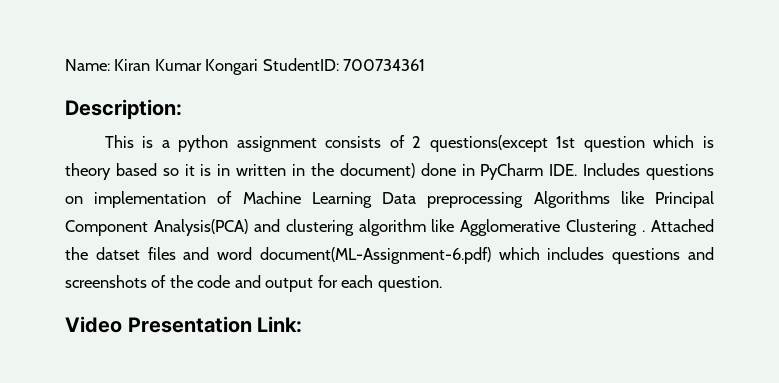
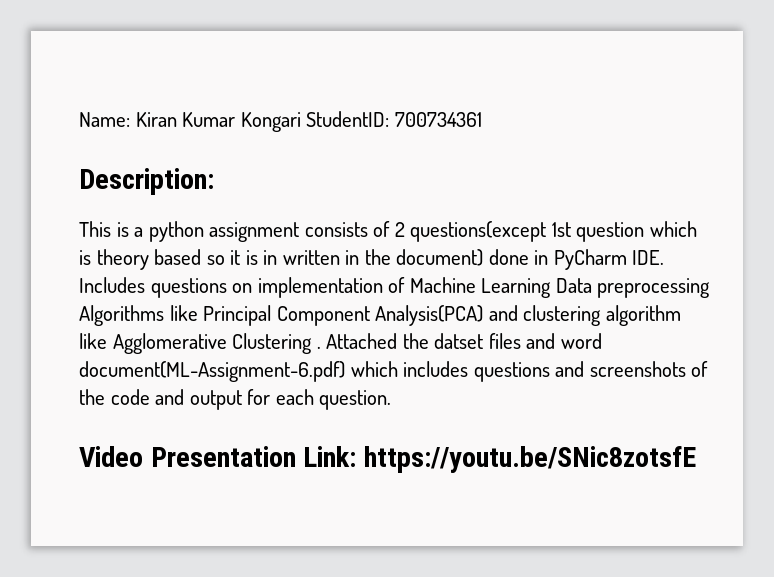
- Video Presentation Link:
+ Video Presentation Link: https://youtu.be/SNic8zotsfE

